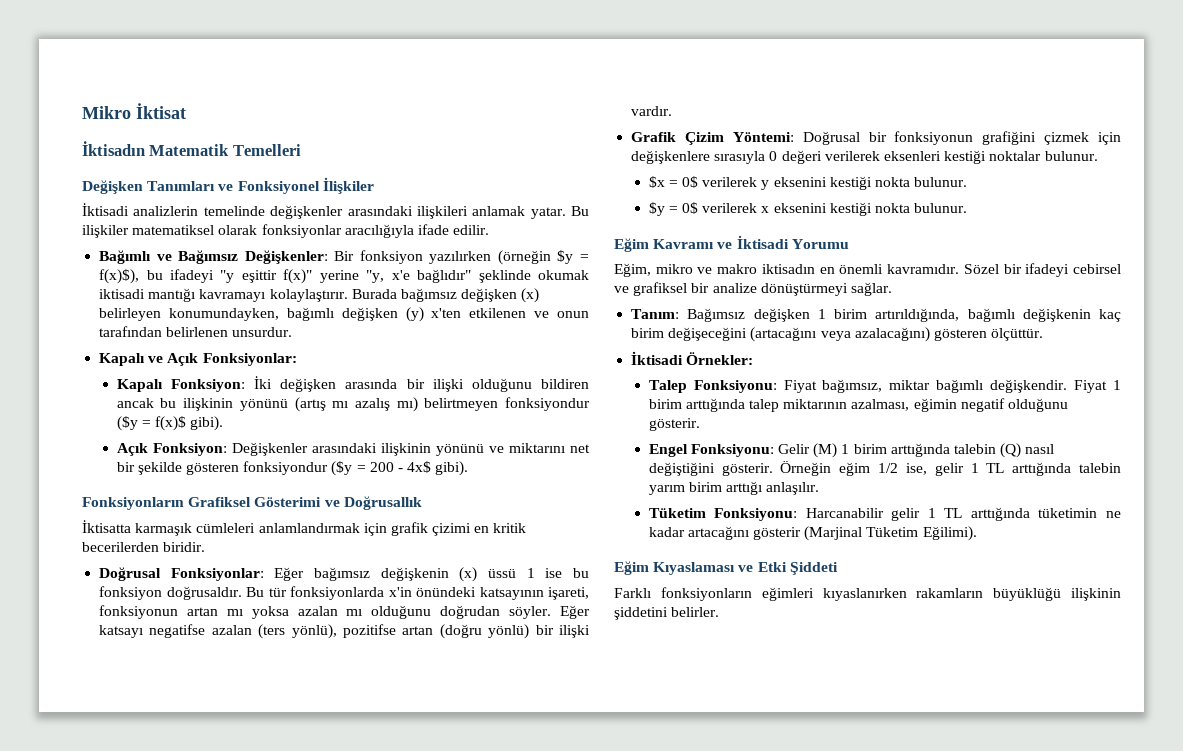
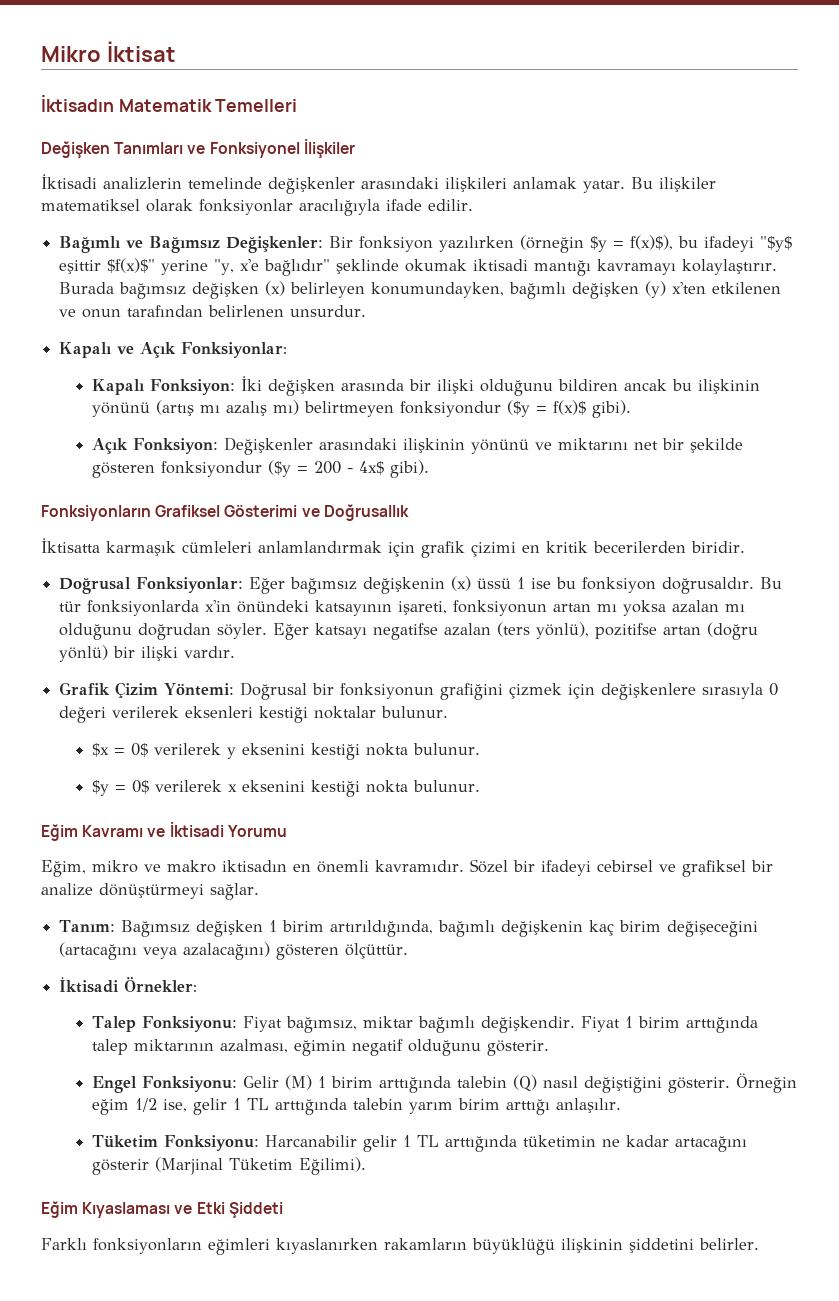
- Bağımlı ve Bağımsız Değişkenler: Bir fonksiyon yazılırken (örneğin $y = f(x)$), bu ifadeyi "y eşittir f(x)" yerine "y, x'e bağlıdır" şeklinde okumak iktisadi mantığı kavramayı kolaylaştırır.
+ Bağımlı ve Bağımsız Değişkenler: Bir fonksiyon yazılırken (örneğin $y = f(x)$), bu ifadeyi "$y$ eşittir $f(x)$" yerine "y, x'e bağlıdır" şeklinde okumak iktisadi mantığı kavramayı kolaylaştırır.

